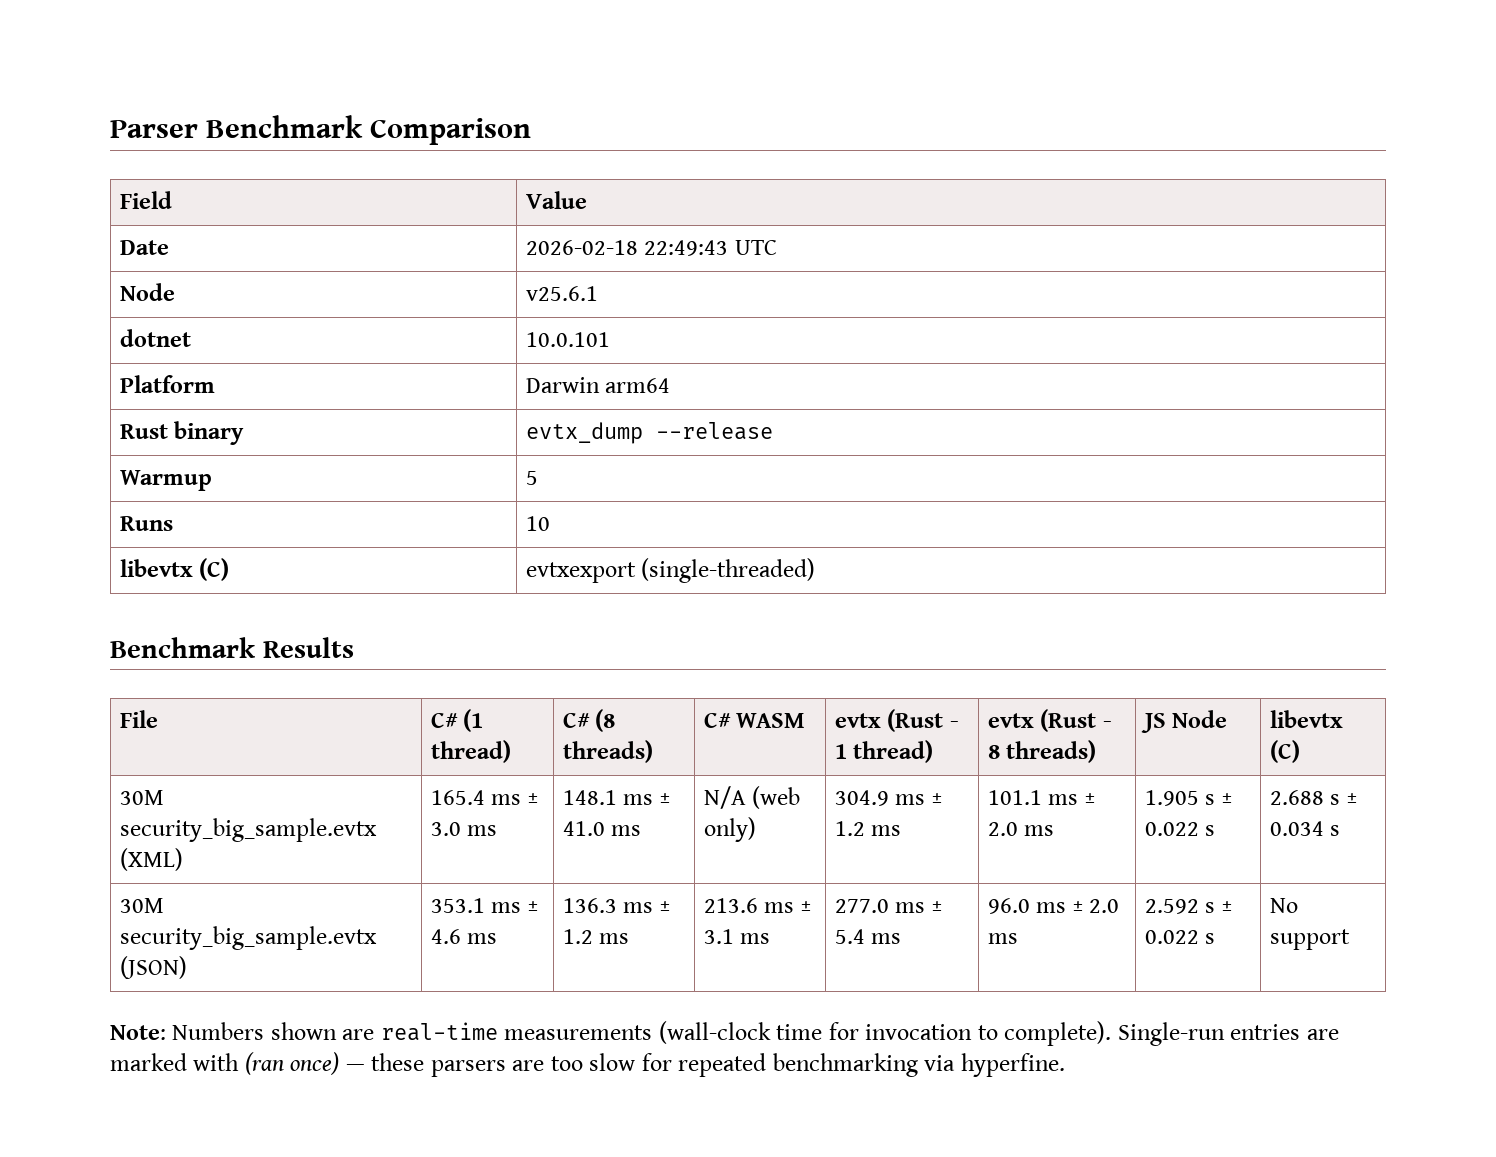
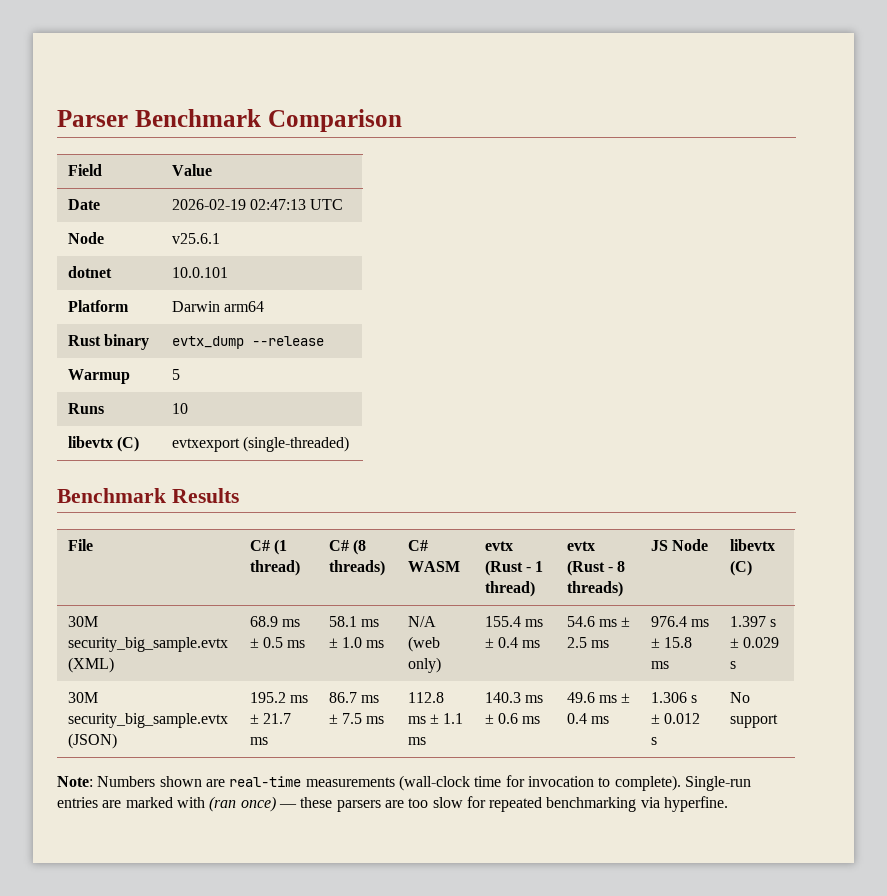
- Date | 2026-02-18 22:49:43 UTC
+ Date | 2026-02-19 02:47:13 UTC
- 30M security_big_sample.evtx (XML) | 165.4 ms ± 3.0 ms | 148.1 ms ± 41.0 ms | N/A (web only) | 304.9 ms ± 1.2 ms | 101.1 ms ± 2.0 ms | 1.905 s ± 0.022 s | 2.688 s ± 0.034 s
+ 30M security_big_sample.evtx (XML) | 68.9 ms ± 0.5 ms | 58.1 ms ± 1.0 ms | N/A (web only) | 155.4 ms ± 0.4 ms | 54.6 ms ± 2.5 ms | 976.4 ms ± 15.8 ms | 1.397 s ± 0.029 s
- 30M security_big_sample.evtx (JSON) | 353.1 ms ± 4.6 ms | 136.3 ms ± 1.2 ms | 213.6 ms ± 3.1 ms | 277.0 ms ± 5.4 ms | 96.0 ms ± 2.0 ms | 2.592 s ± 0.022 s | No support
+ 30M security_big_sample.evtx (JSON) | 195.2 ms ± 21.7 ms | 86.7 ms ± 7.5 ms | 112.8 ms ± 1.1 ms | 140.3 ms ± 0.6 ms | 49.6 ms ± 0.4 ms | 1.306 s ± 0.012 s | No support

